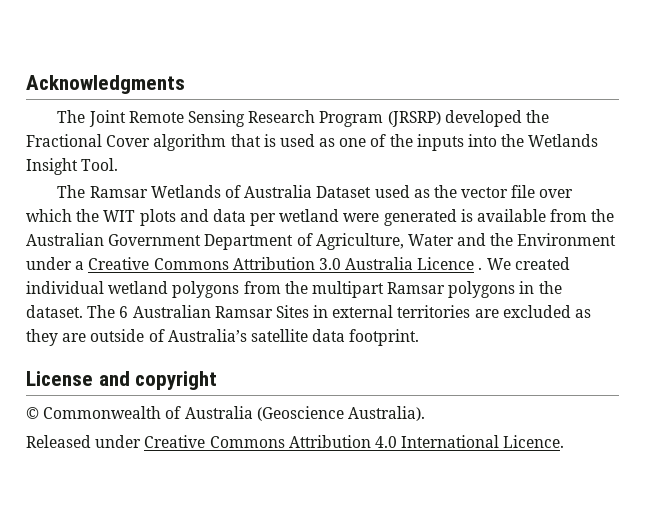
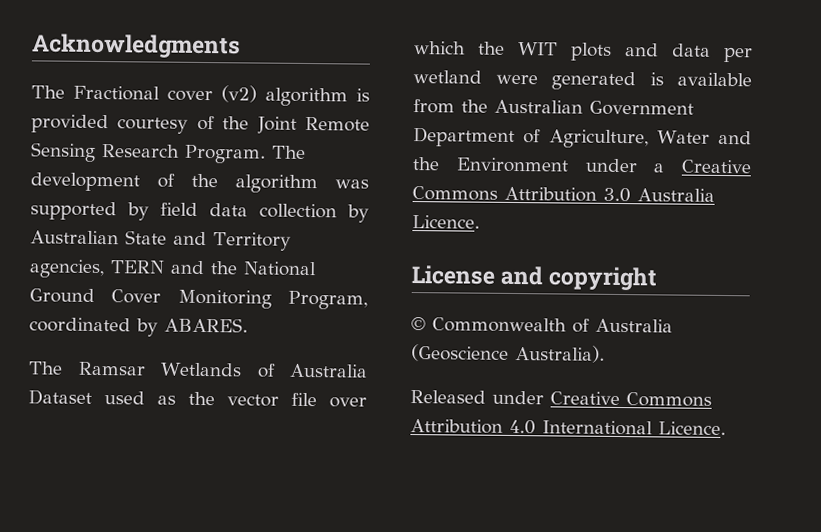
- The Joint Remote Sensing Research Program (JRSRP) developed the Fractional Cover algorithm that is used as one of the inputs into the Wetlands Insight Tool.
+ The Fractional cover (v2) algorithm is provided courtesy of the Joint Remote Sensing Research Program. The development of the algorithm was supported by field data collection by Australian State and Territory agencies, TERN and the National Ground Cover Monitoring Program, coordinated by ABARES.
- The Ramsar Wetlands of Australia Dataset used as the vector file over which the WIT plots and data per wetland were generated is available from the Australian Government Department of Agriculture, Water and the Environment under a Creative Commons Attribution 3.0 Australia Licence . We created individual wetland polygons from the multipart Ramsar polygons in the dataset. The 6 Australian Ramsar Sites in external territories are excluded as they are outside of Australia’s satellite data footprint.
+ The Ramsar Wetlands of Australia Dataset used as the vector file over which the WIT plots and data per wetland were generated is available from the Australian Government Department of Agriculture, Water and the Environment under a Creative Commons Attribution 3.0 Australia Licence.

